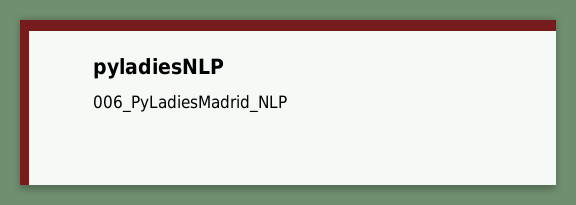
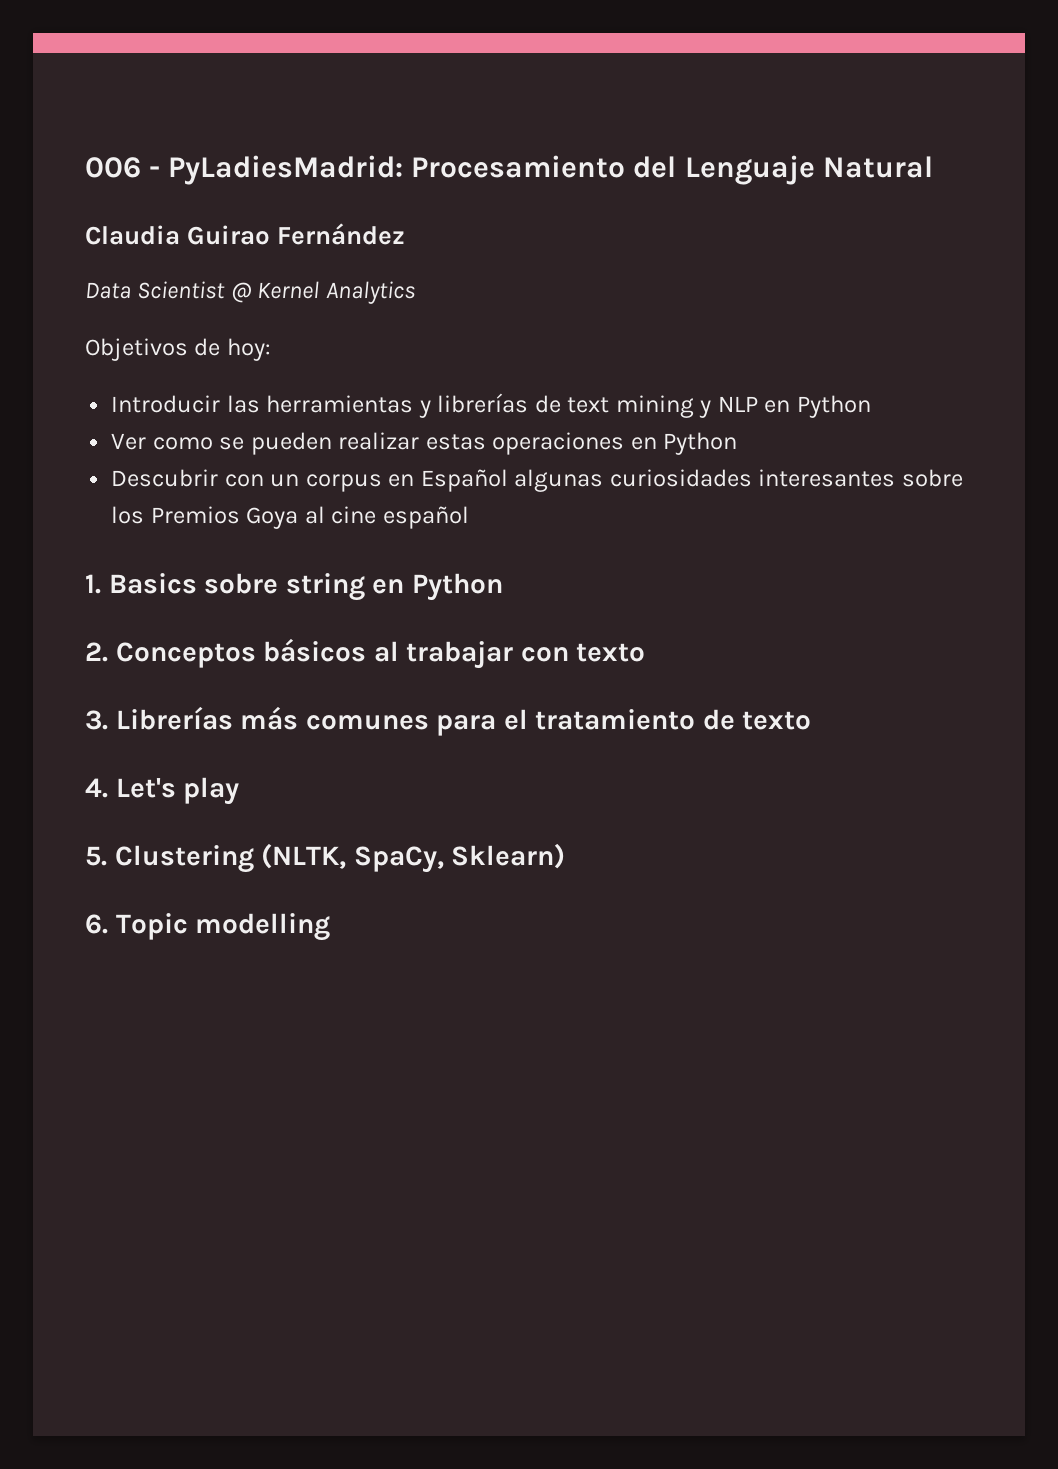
- pyladiesNLP
- 006_PyLadiesMadrid_NLP
+ 006 - PyLadiesMadrid: Procesamiento del Lenguaje Natural
+ Claudia Guirao Fernández
+ Data Scientist @ Kernel Analytics
+ Objetivos de hoy:
+ Introducir las herramientas y librerías de text mining y NLP en Python
+ Ver como se pueden realizar estas operaciones en Python
+ Descubrir con un corpus en Español algunas curiosidades interesantes sobre los Premios Goya al cine español
+ 1. Basics sobre string en Python
+ 2. Conceptos básicos al trabajar con texto
+ 3. Librerías más comunes para el tratamiento de texto
+ 4. Let's play
+ 5. Clustering (NLTK, SpaCy, Sklearn)
+ 6. Topic modelling

